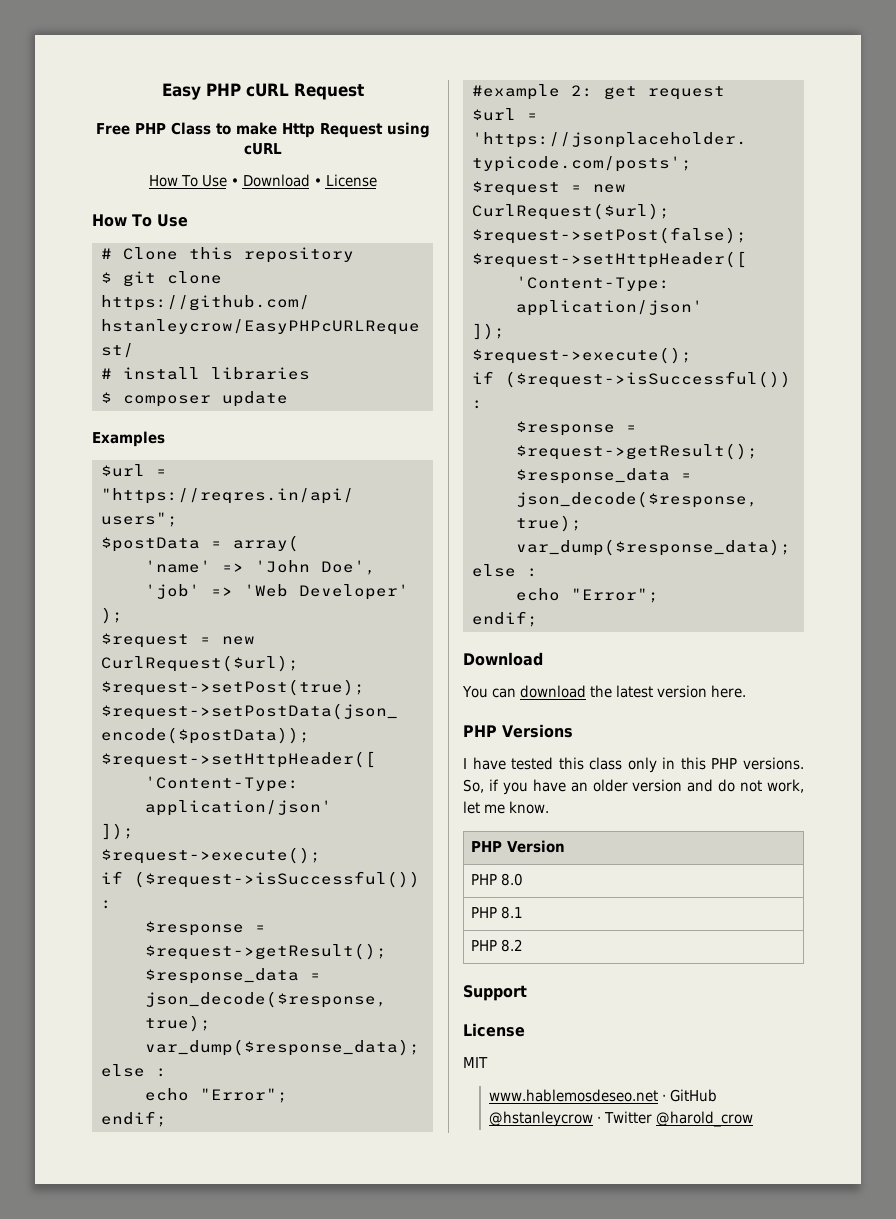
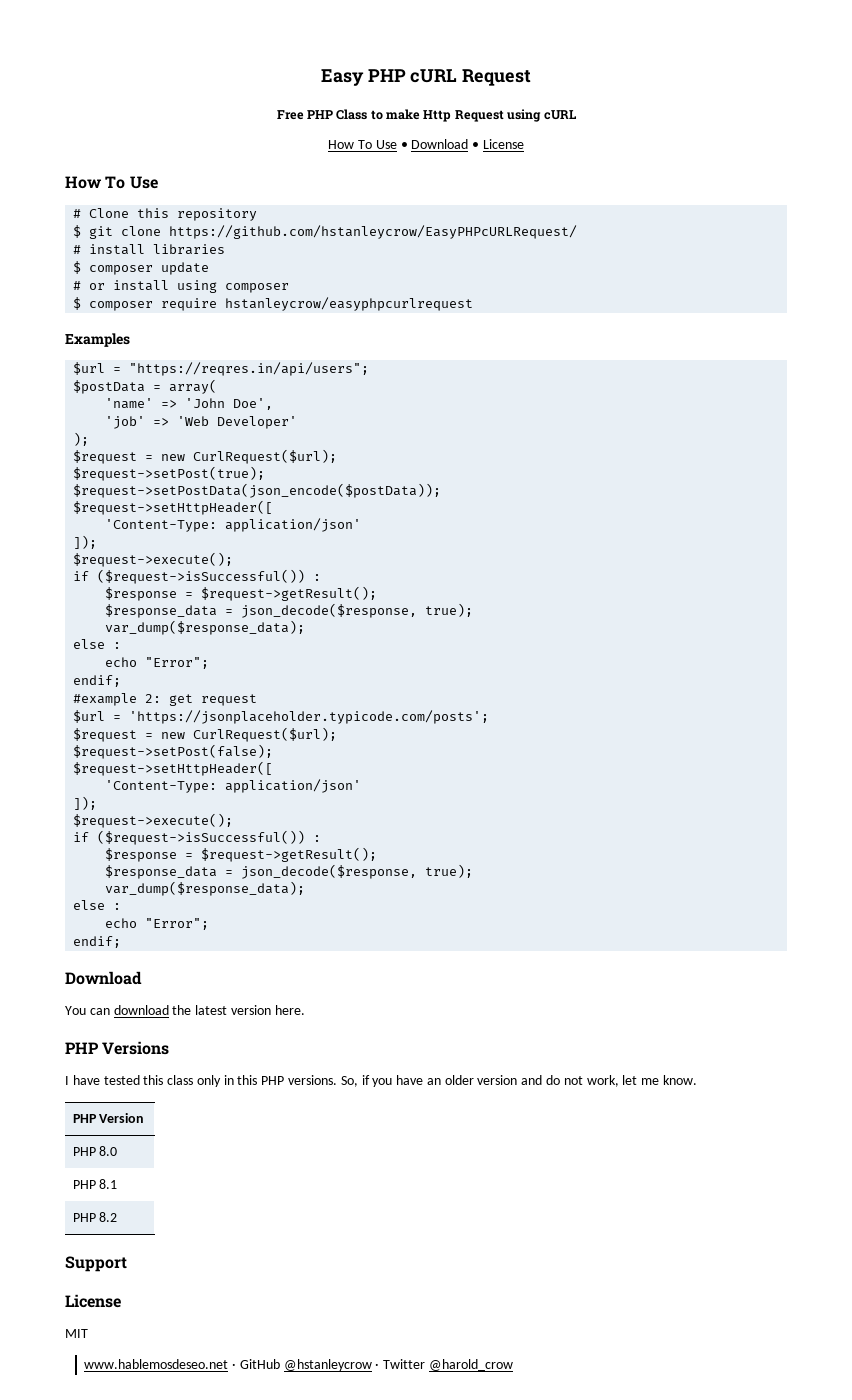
+ # or install using composer
+ $ composer require hstanleycrow/easyphpcurlrequest

